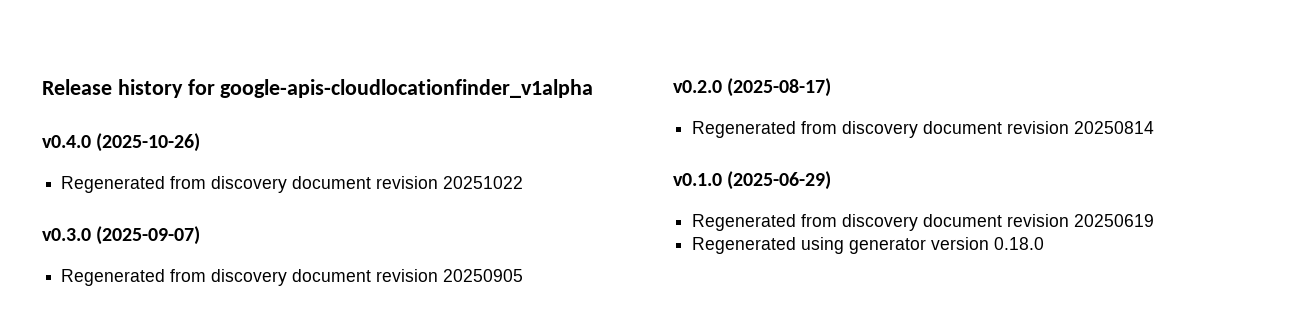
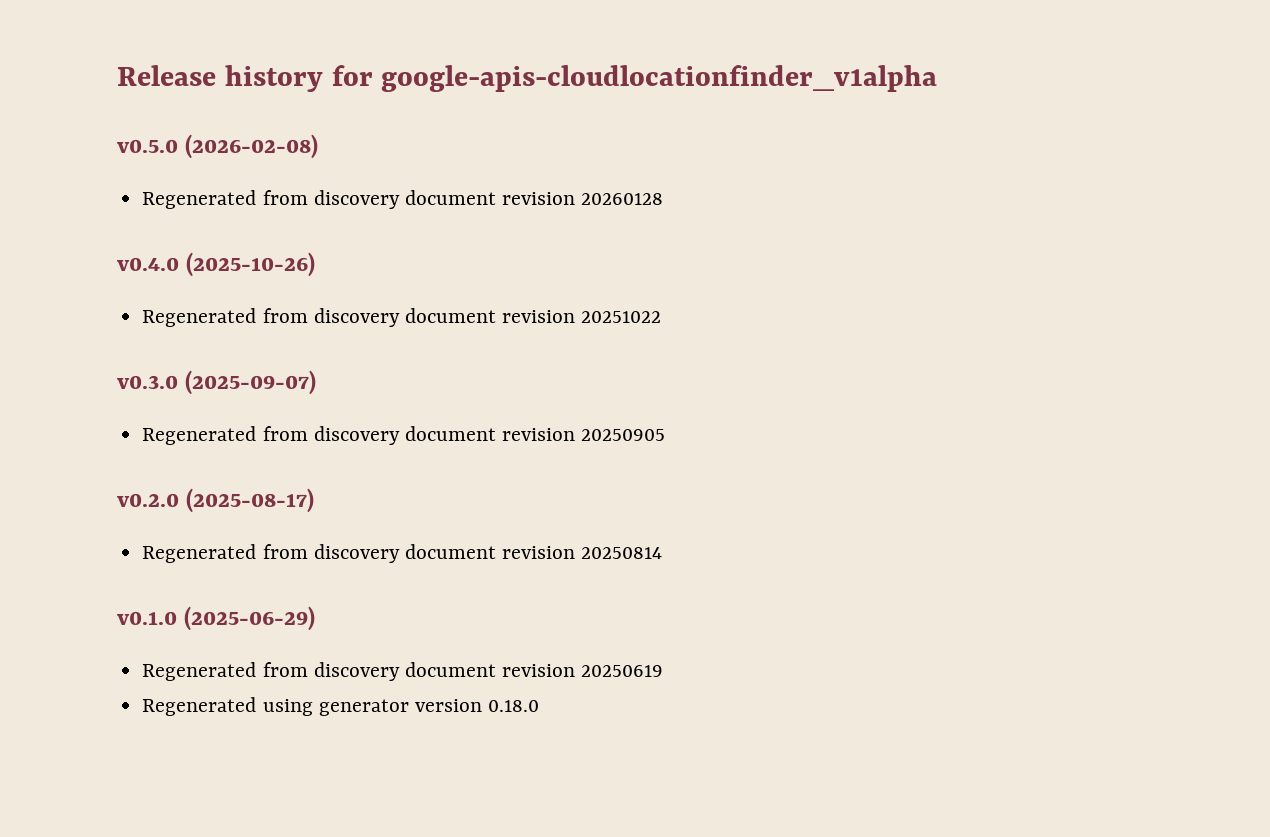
+ v0.5.0 (2026-02-08)
+ Regenerated from discovery document revision 20260128

